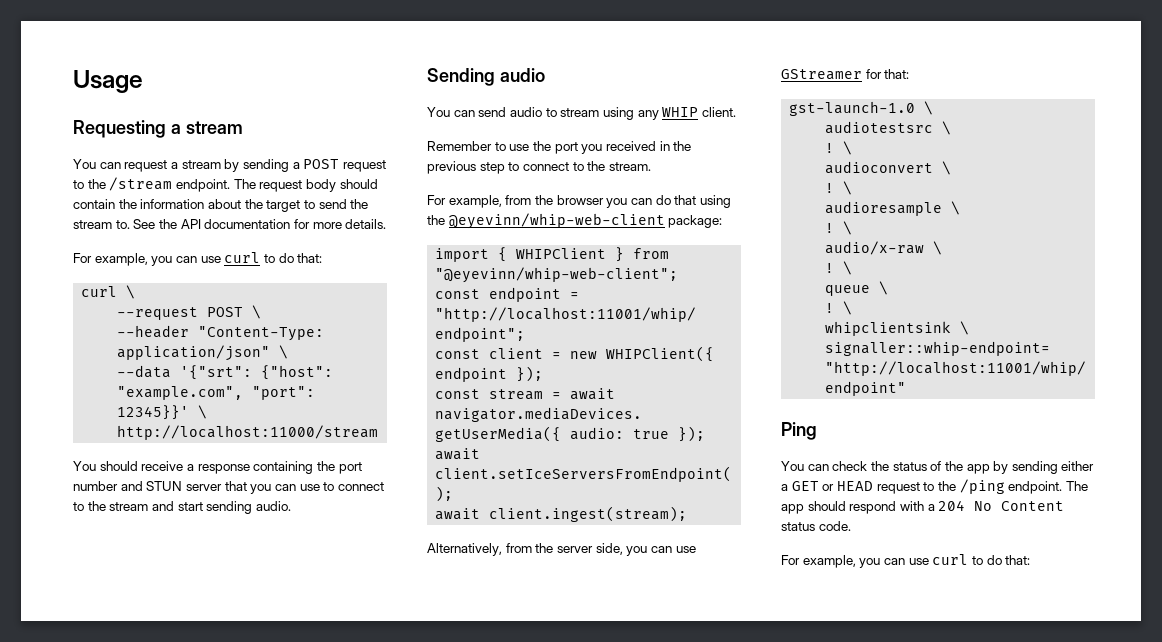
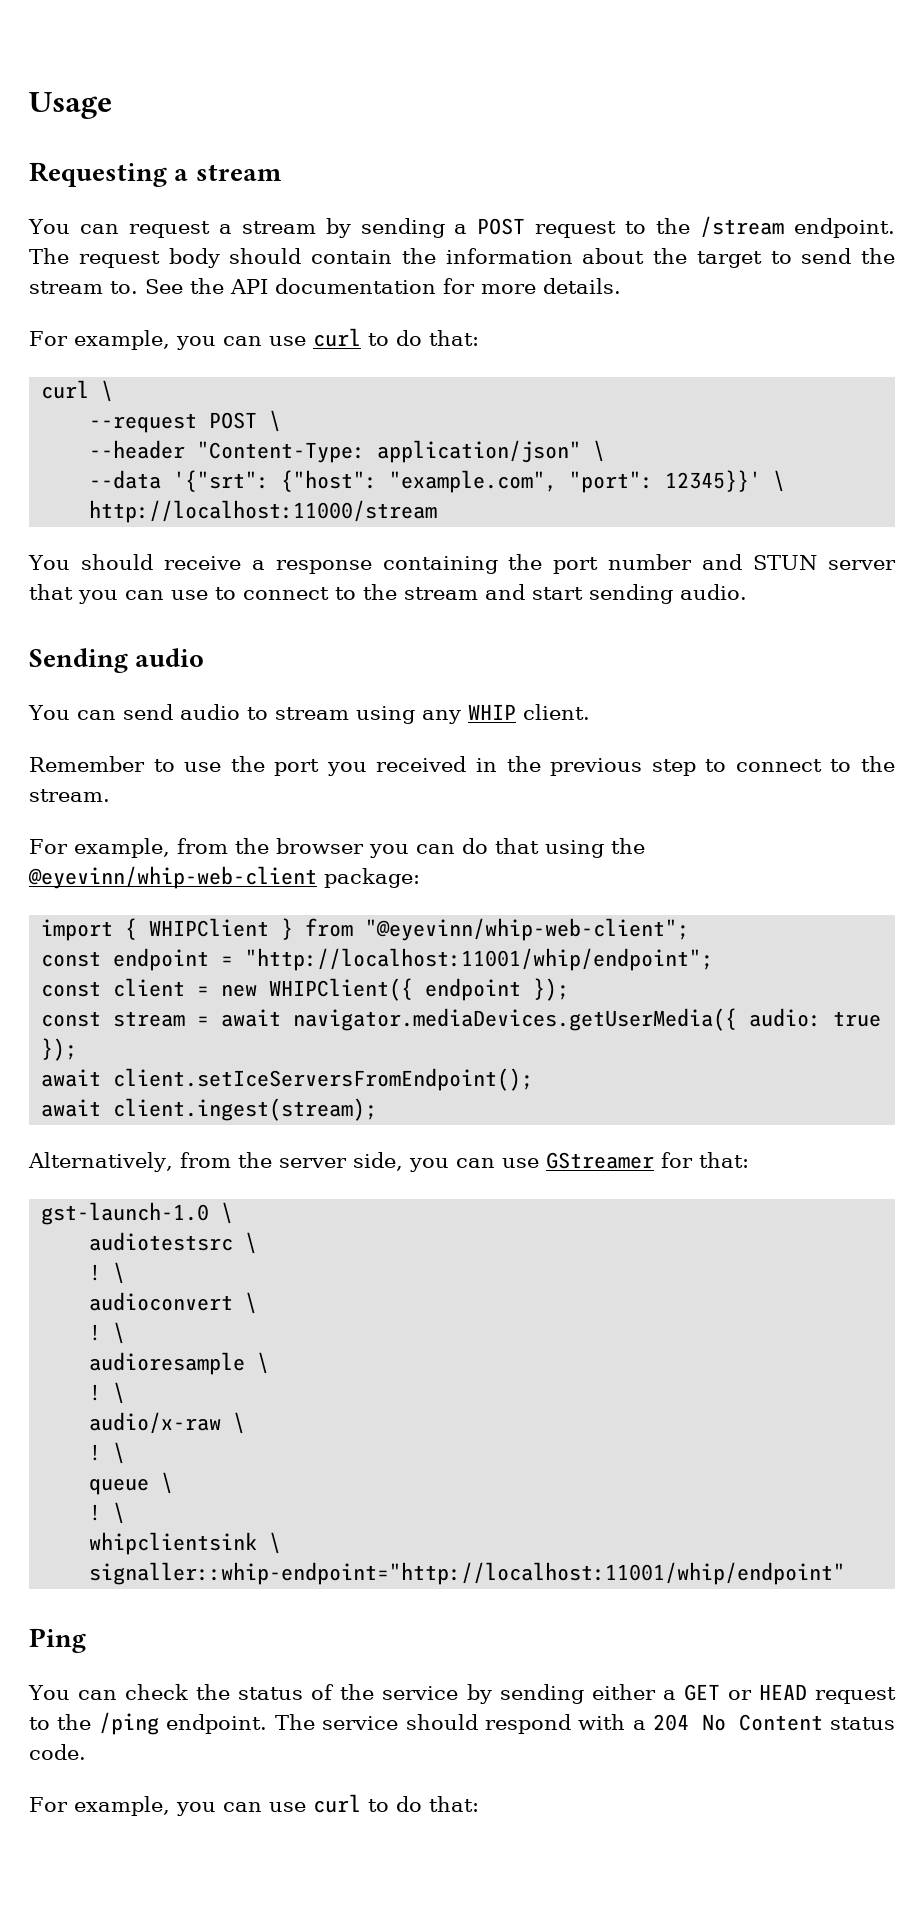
- You can check the status of the app by sending either a GET or HEAD request to the /ping endpoint.
+ You can check the status of the service by sending either a GET or HEAD request to the /ping endpoint.
- The app should respond with a 204 No Content status code.
+ The service should respond with a 204 No Content status code.

